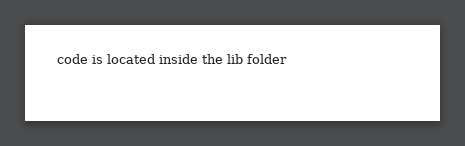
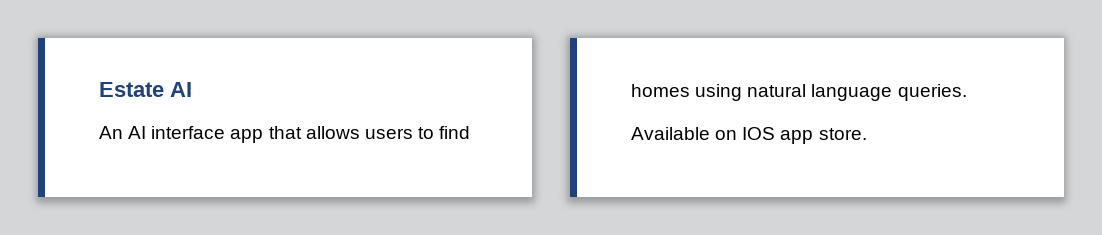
- code is located inside the lib folder
+ Estate AI
+ An AI interface app that allows users to find homes using natural language queries.
+ Available on IOS app store.

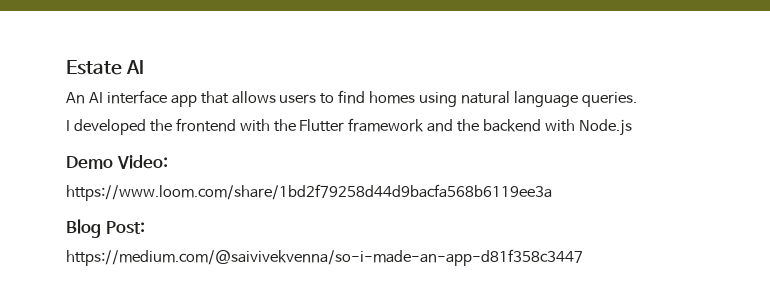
- Available on IOS app store.
+ I developed the frontend with the Flutter framework and the backend with Node.js
+ Demo Video:
+ https://www.loom.com/share/1bd2f79258d44d9bacfa568b6119ee3a
+ Blog Post:
+ https://medium.com/@saivivekvenna/so-i-made-an-app-d81f358c3447

